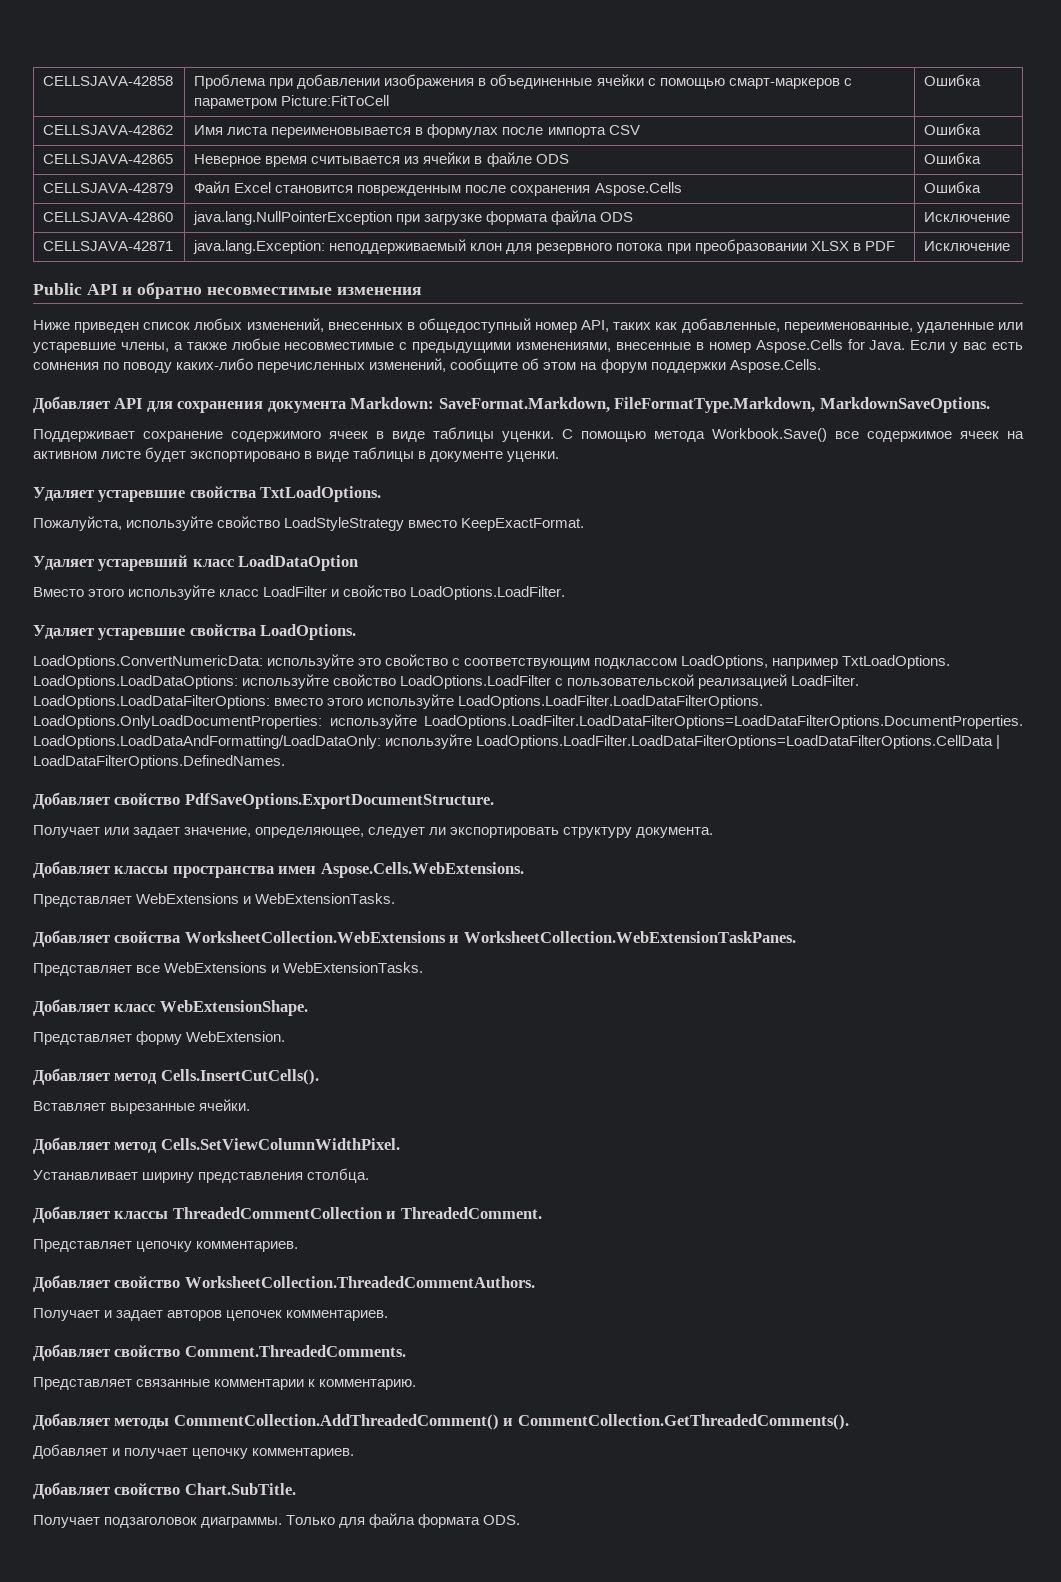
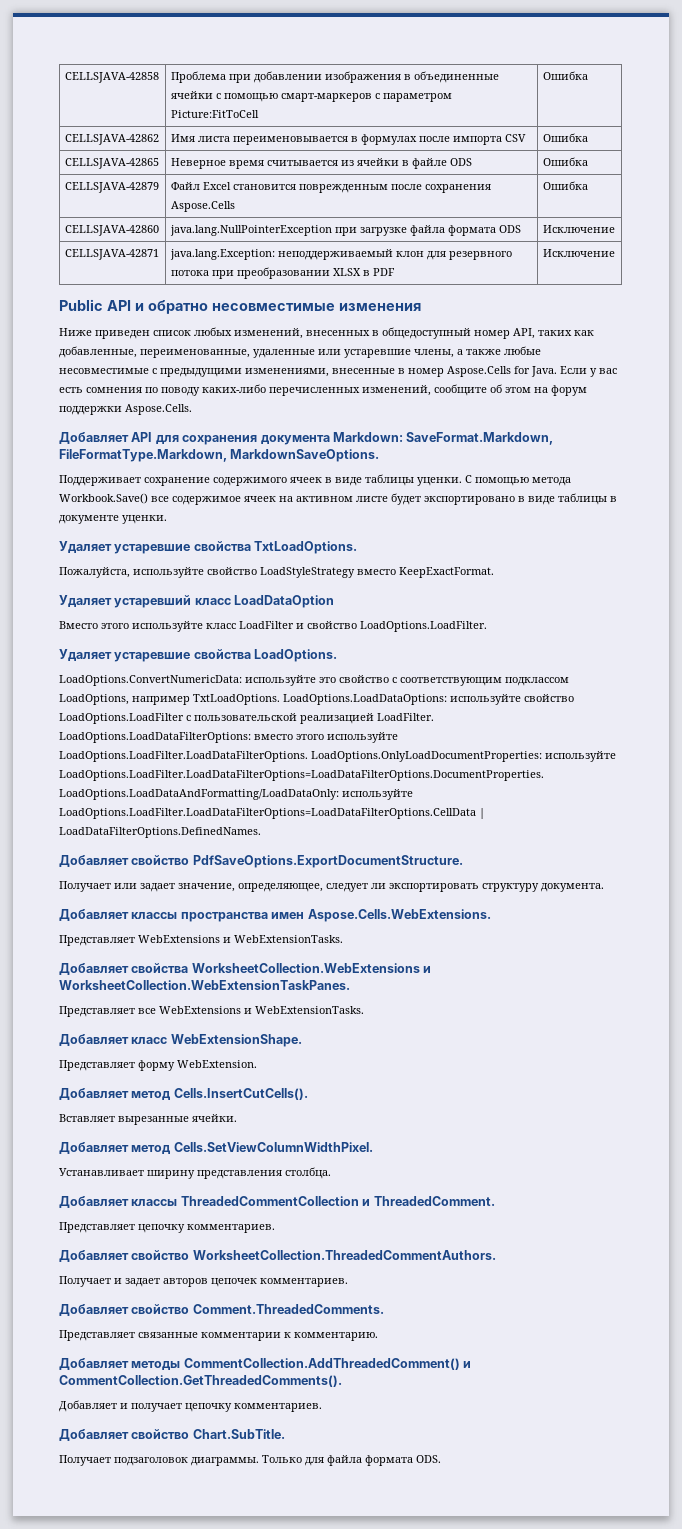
- CELLSJAVA-42860 | java.lang.NullPointerException при загрузке формата файла ODS | Исключение
+ CELLSJAVA-42860 | java.lang.NullPointerException при загрузке файла формата ODS | Исключение

